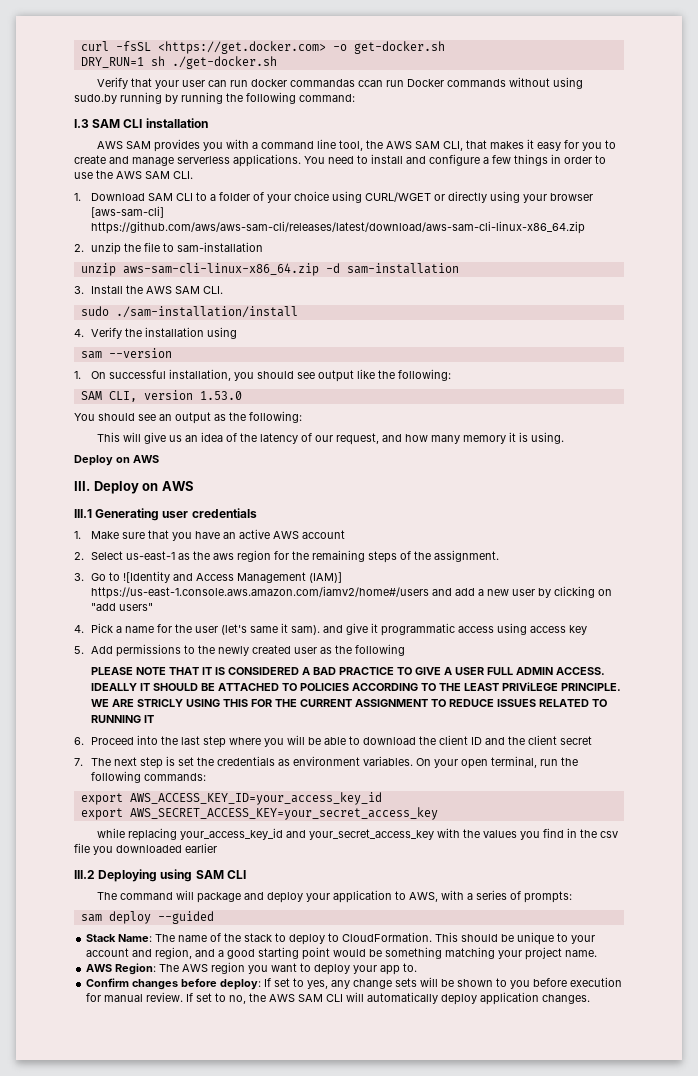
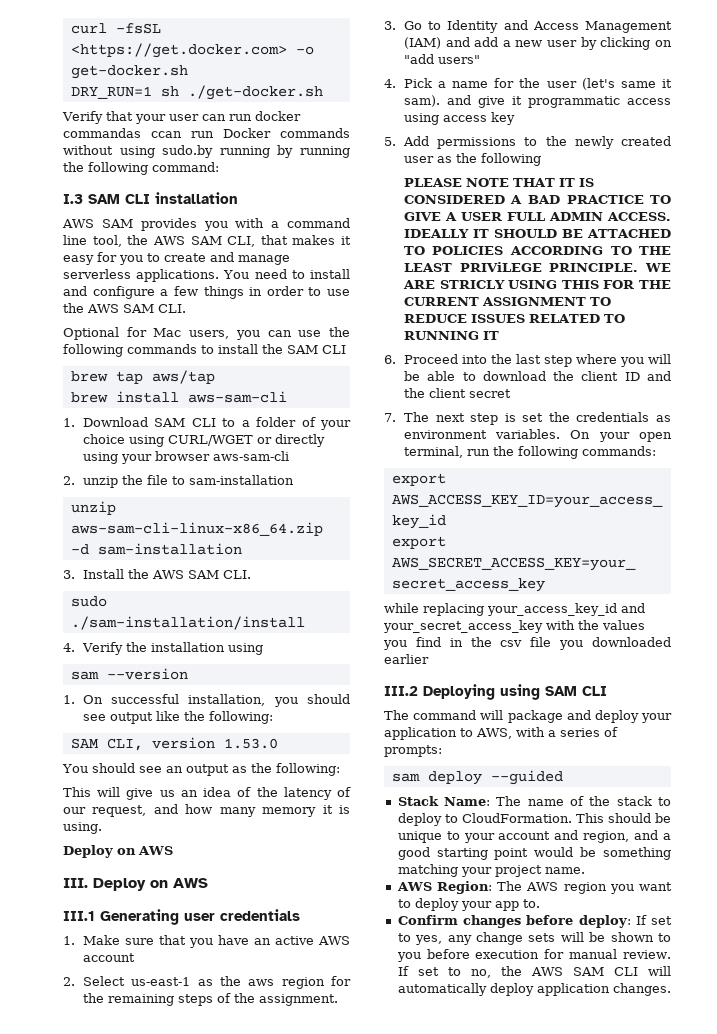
+ Optional for Mac users, you can use the following commands to install the SAM CLI
+ brew tap aws/tap
+ brew install aws-sam-cli
- 1. Download SAM CLI to a folder of your choice using CURL/WGET or directly using your browser [aws-sam-cli] https://github.com/aws/aws-sam-cli/releases/latest/download/aws-sam-cli-linux-x86_64.zip
+ 1. Download SAM CLI to a folder of your choice using CURL/WGET or directly using your browser aws-sam-cli
- 3. Go to ![Identity and Access Management (IAM)] https://us-east-1.console.aws.amazon.com/iamv2/home#/users and add a new user by clicking on "add users"
+ 3. Go to Identity and Access Management (IAM) and add a new user by clicking on "add users"

